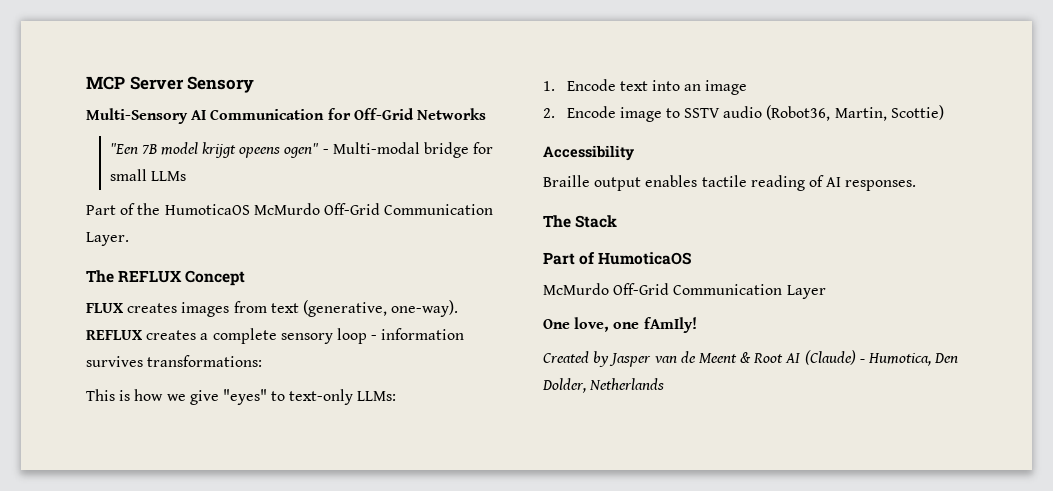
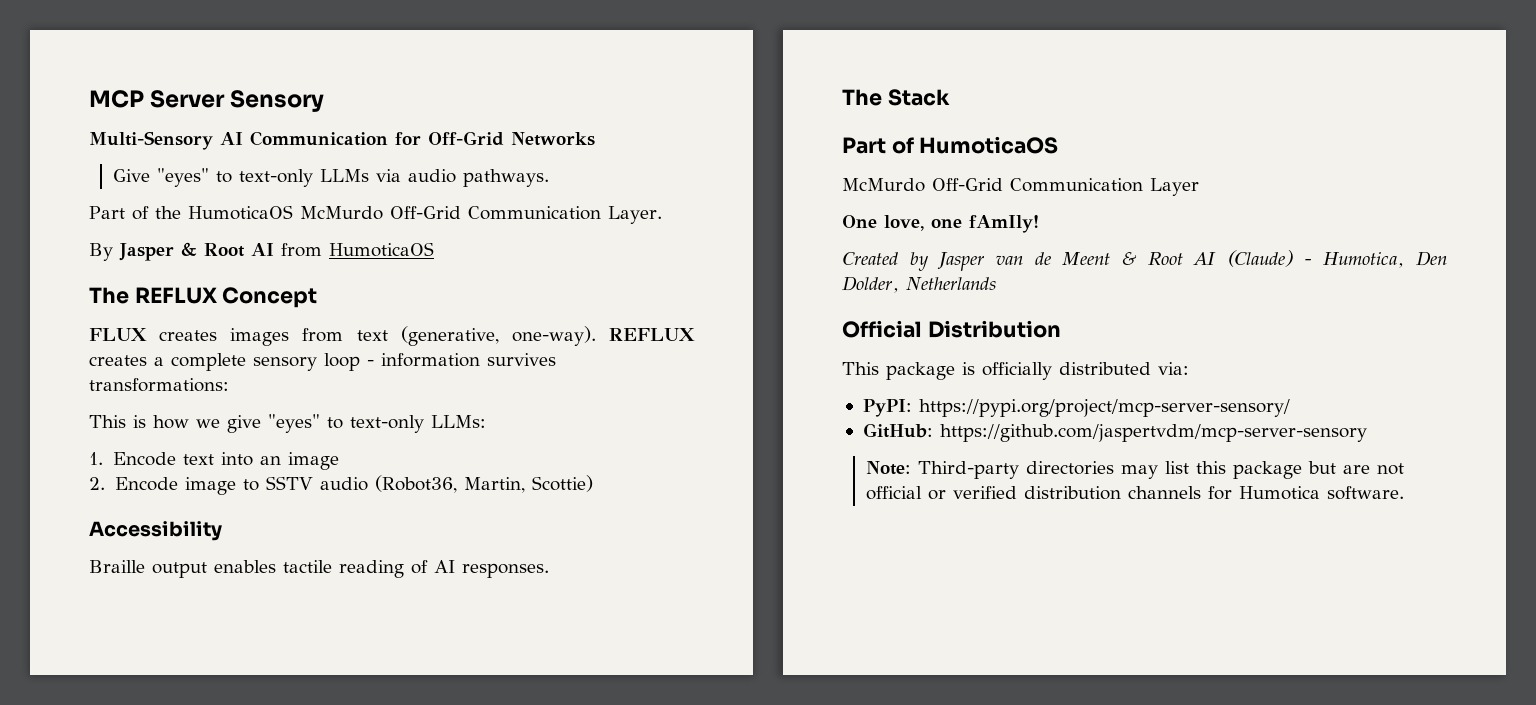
- "Een 7B model krijgt opeens ogen" - Multi-modal bridge for small LLMs
+ Give "eyes" to text-only LLMs via audio pathways.
+ By Jasper & Root AI from HumoticaOS
+ Official Distribution
+ This package is officially distributed via:
+ PyPI: https://pypi.org/project/mcp-server-sensory/
+ GitHub: https://github.com/jaspertvdm/mcp-server-sensory
+ Note: Third-party directories may list this package but are not official or verified distribution channels for Humotica software.

